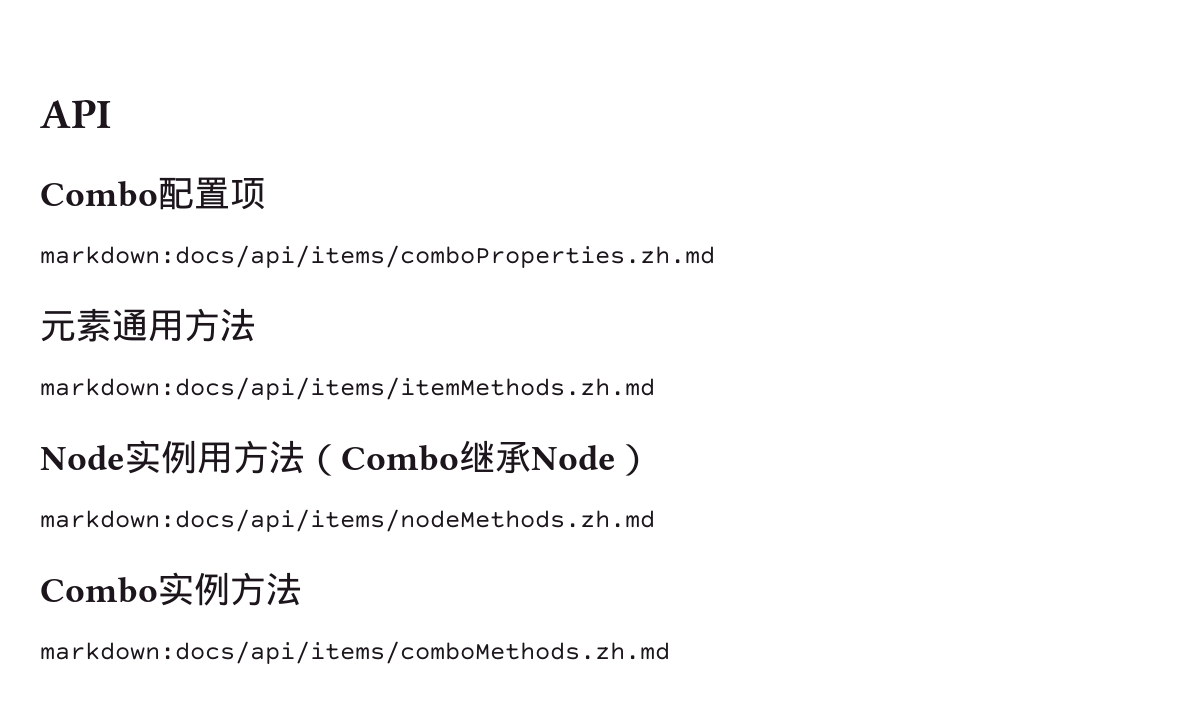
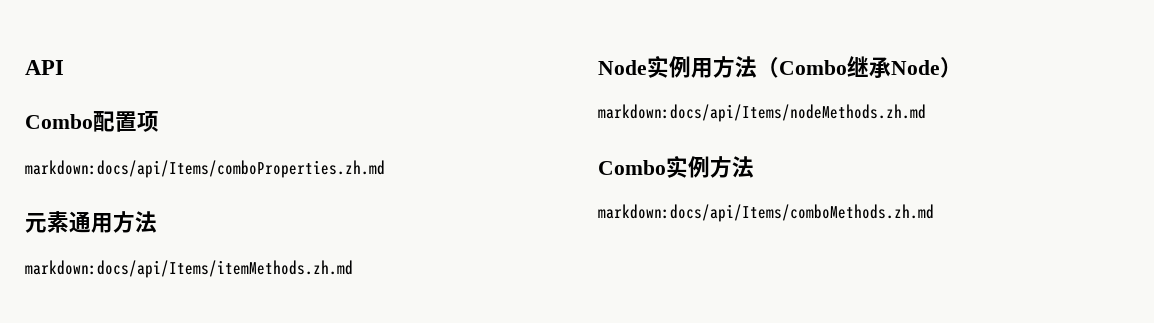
- markdown:docs/api/items/comboProperties.zh.md
+ markdown:docs/api/Items/comboProperties.zh.md
- markdown:docs/api/items/itemMethods.zh.md
+ markdown:docs/api/Items/itemMethods.zh.md
- markdown:docs/api/items/nodeMethods.zh.md
+ markdown:docs/api/Items/nodeMethods.zh.md
- markdown:docs/api/items/comboMethods.zh.md
+ markdown:docs/api/Items/comboMethods.zh.md

